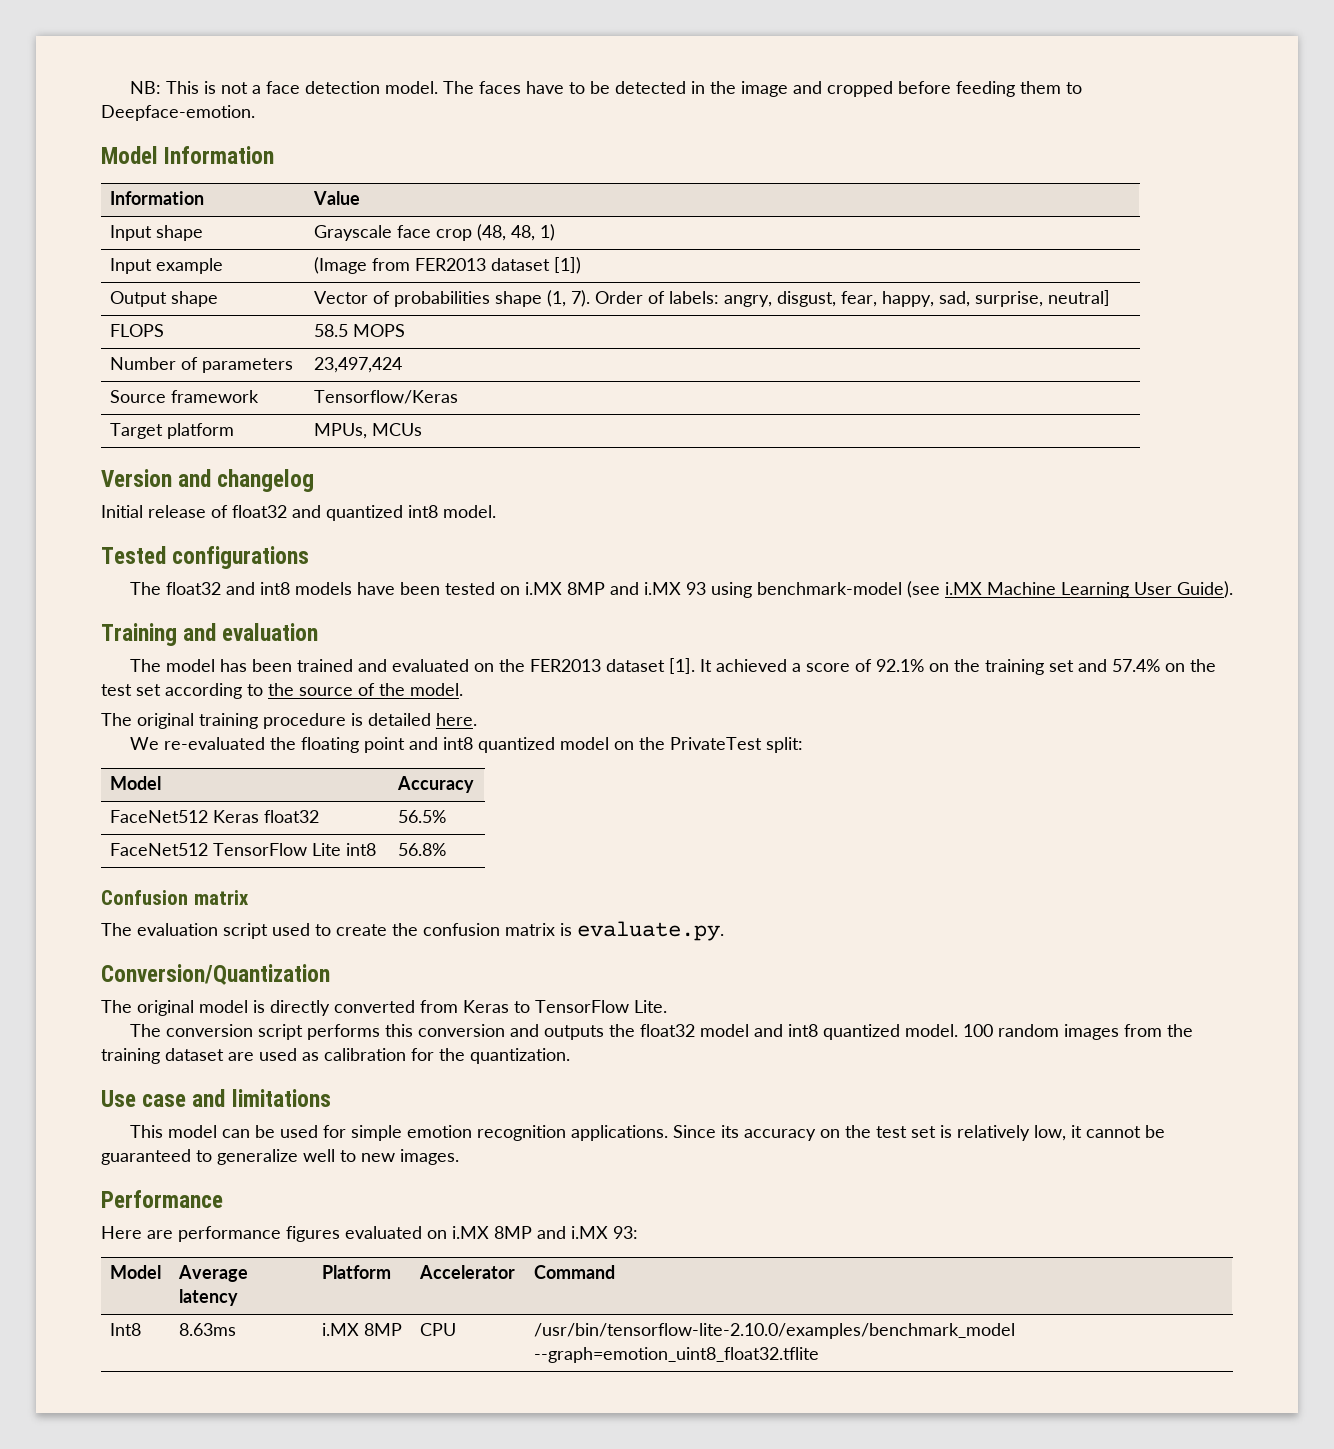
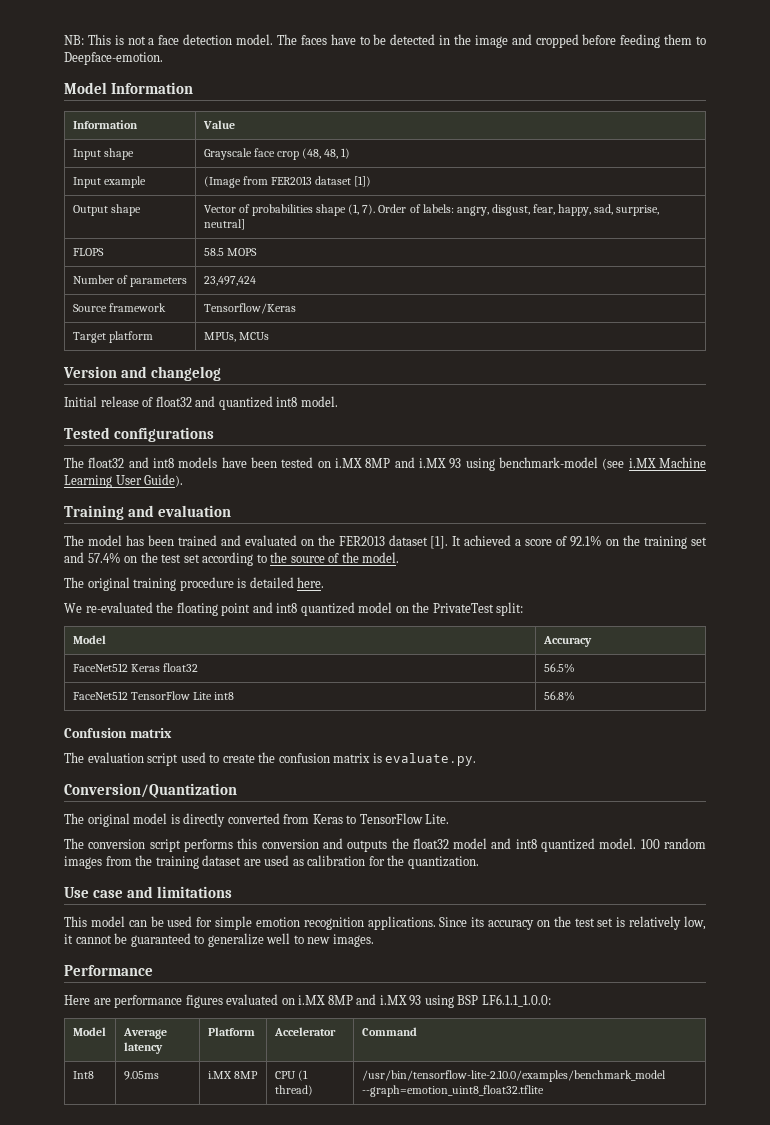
- Here are performance figures evaluated on i.MX 8MP and i.MX 93:
+ Here are performance figures evaluated on i.MX 8MP and i.MX 93 using BSP LF6.1.1_1.0.0:
- Int8 | 8.63ms | i.MX 8MP | CPU | /usr/bin/tensorflow-lite-2.10.0/examples/benchmark_model --graph=emotion_uint8_float32.tflite
+ Int8 | 9.05ms | i.MX 8MP | CPU (1 thread) | /usr/bin/tensorflow-lite-2.10.0/examples/benchmark_model --graph=emotion_uint8_float32.tflite

